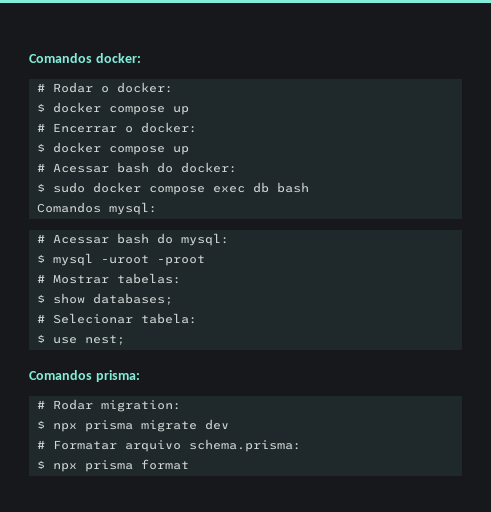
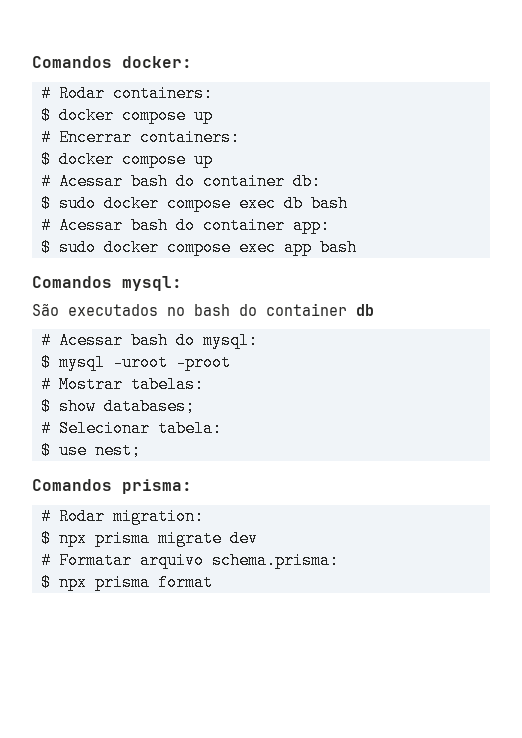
- # Rodar o docker:
+ # Rodar containers:
- # Encerrar o docker:
+ # Encerrar containers:
- # Acessar bash do docker:
+ # Acessar bash do container db:
+ # Acessar bash do container app:
+ $ sudo docker compose exec app bash
  Comandos mysql:
+ São executados no bash do container db

